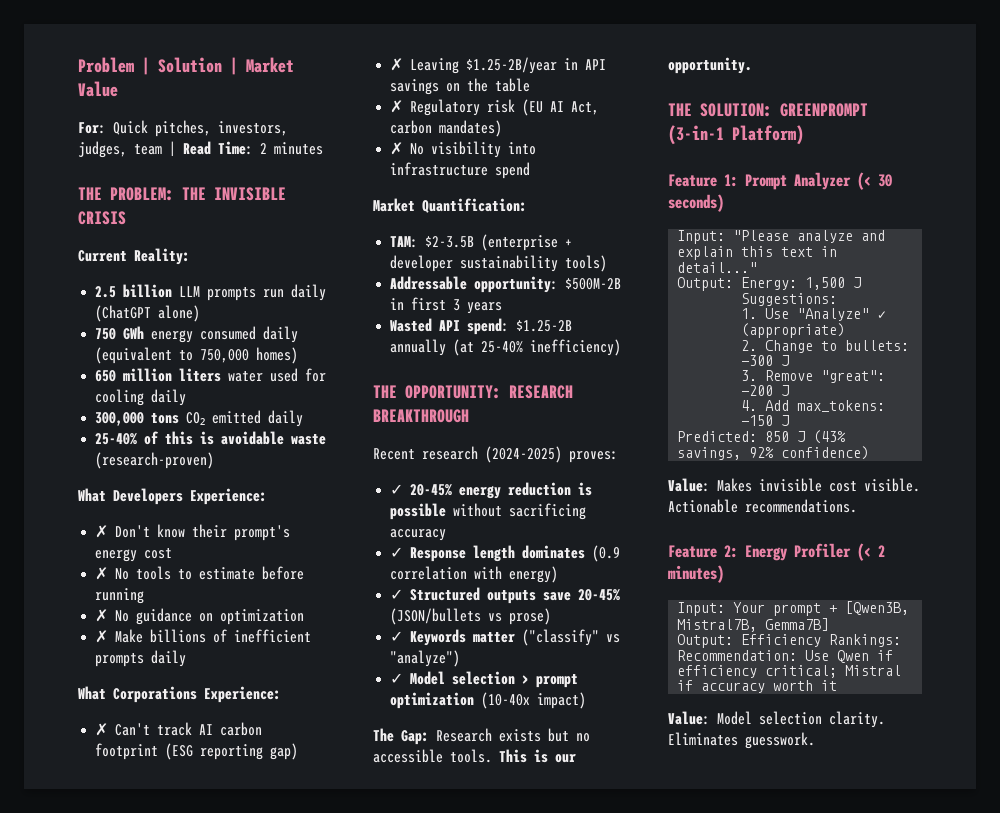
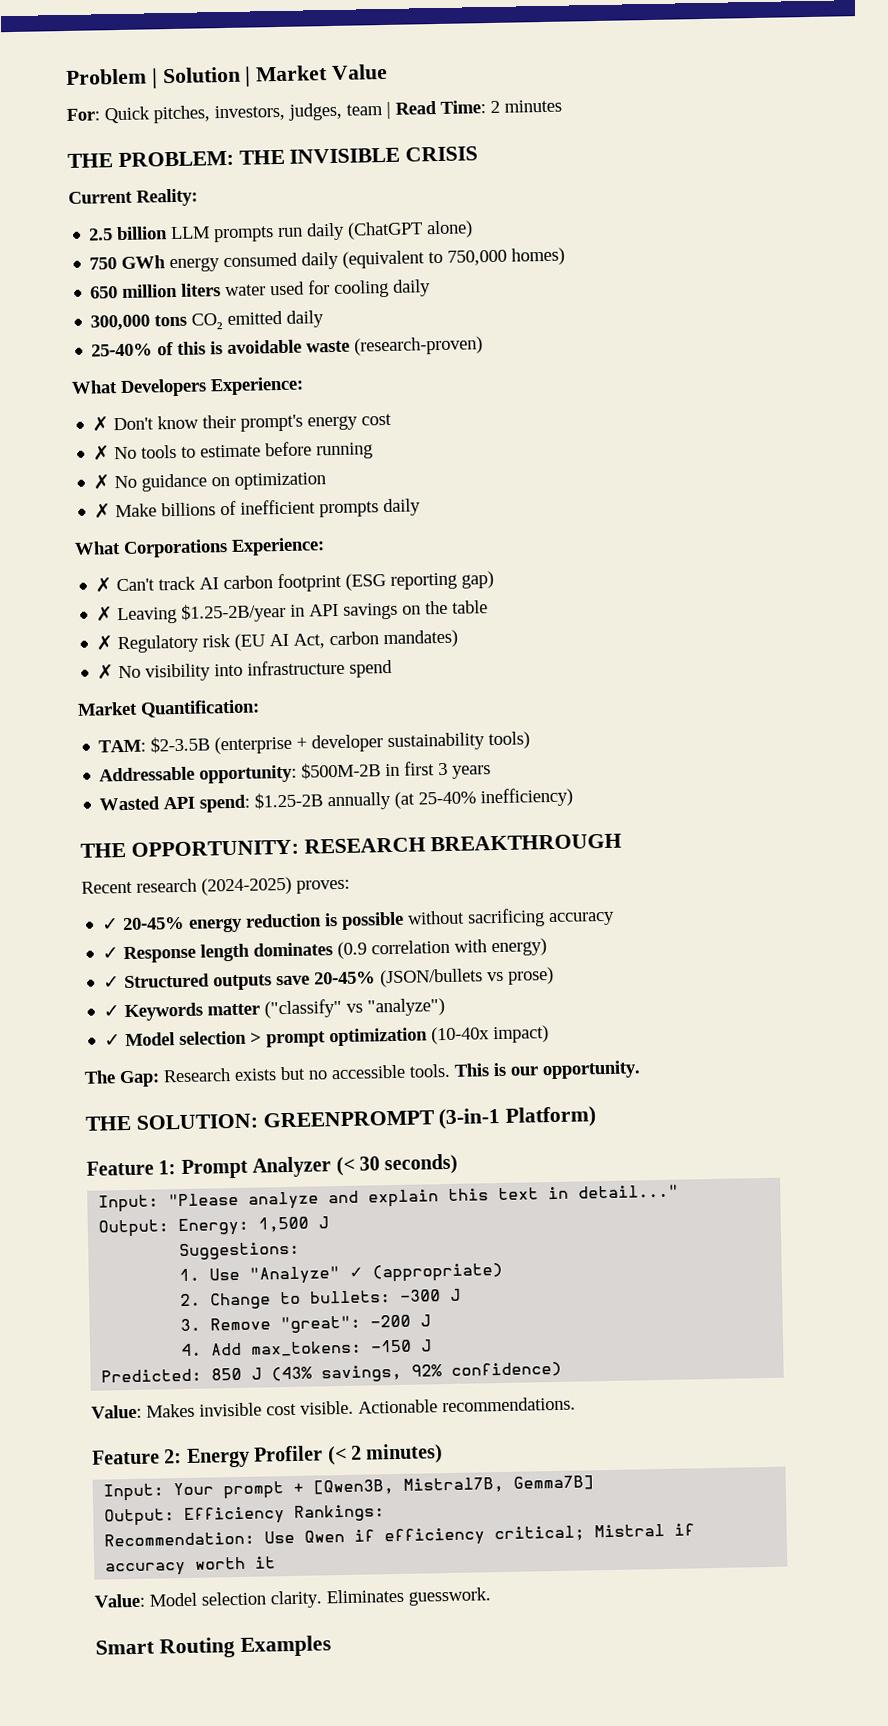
+ Smart Routing Examples

